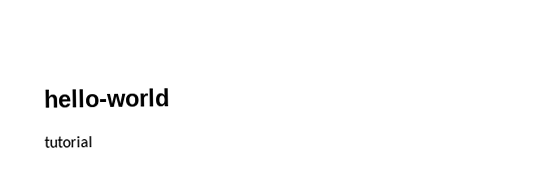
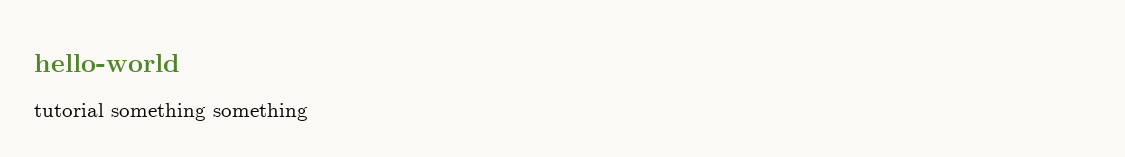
- tutorial
+ tutorial something something

